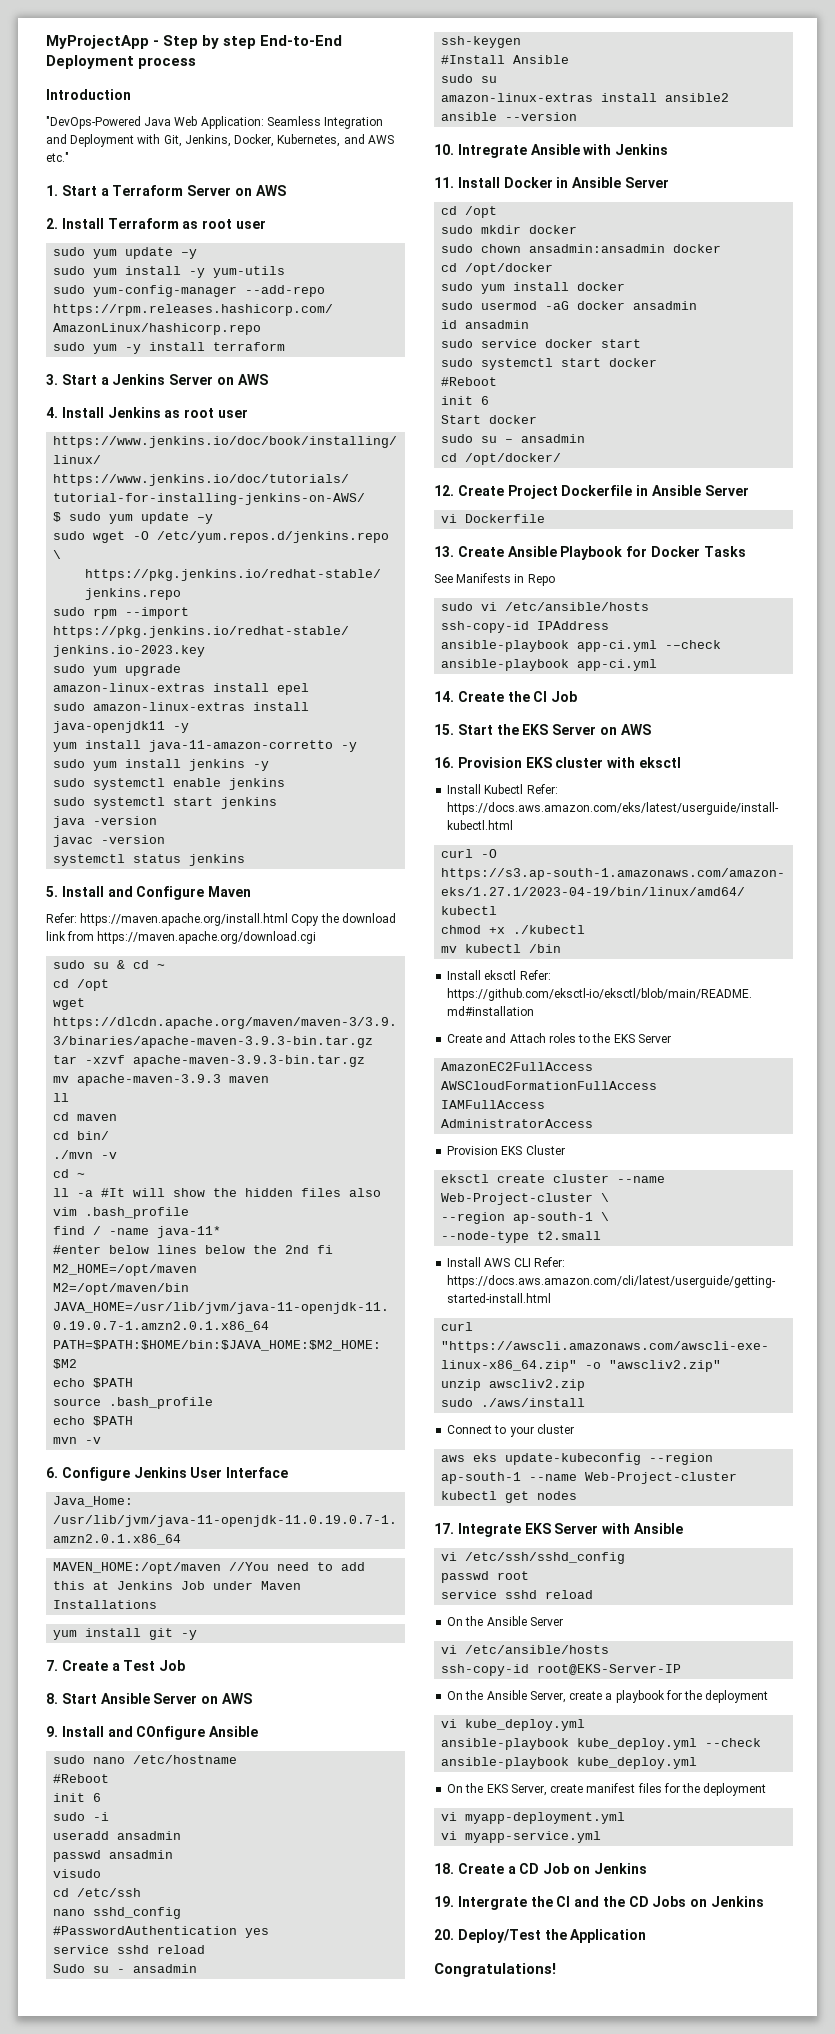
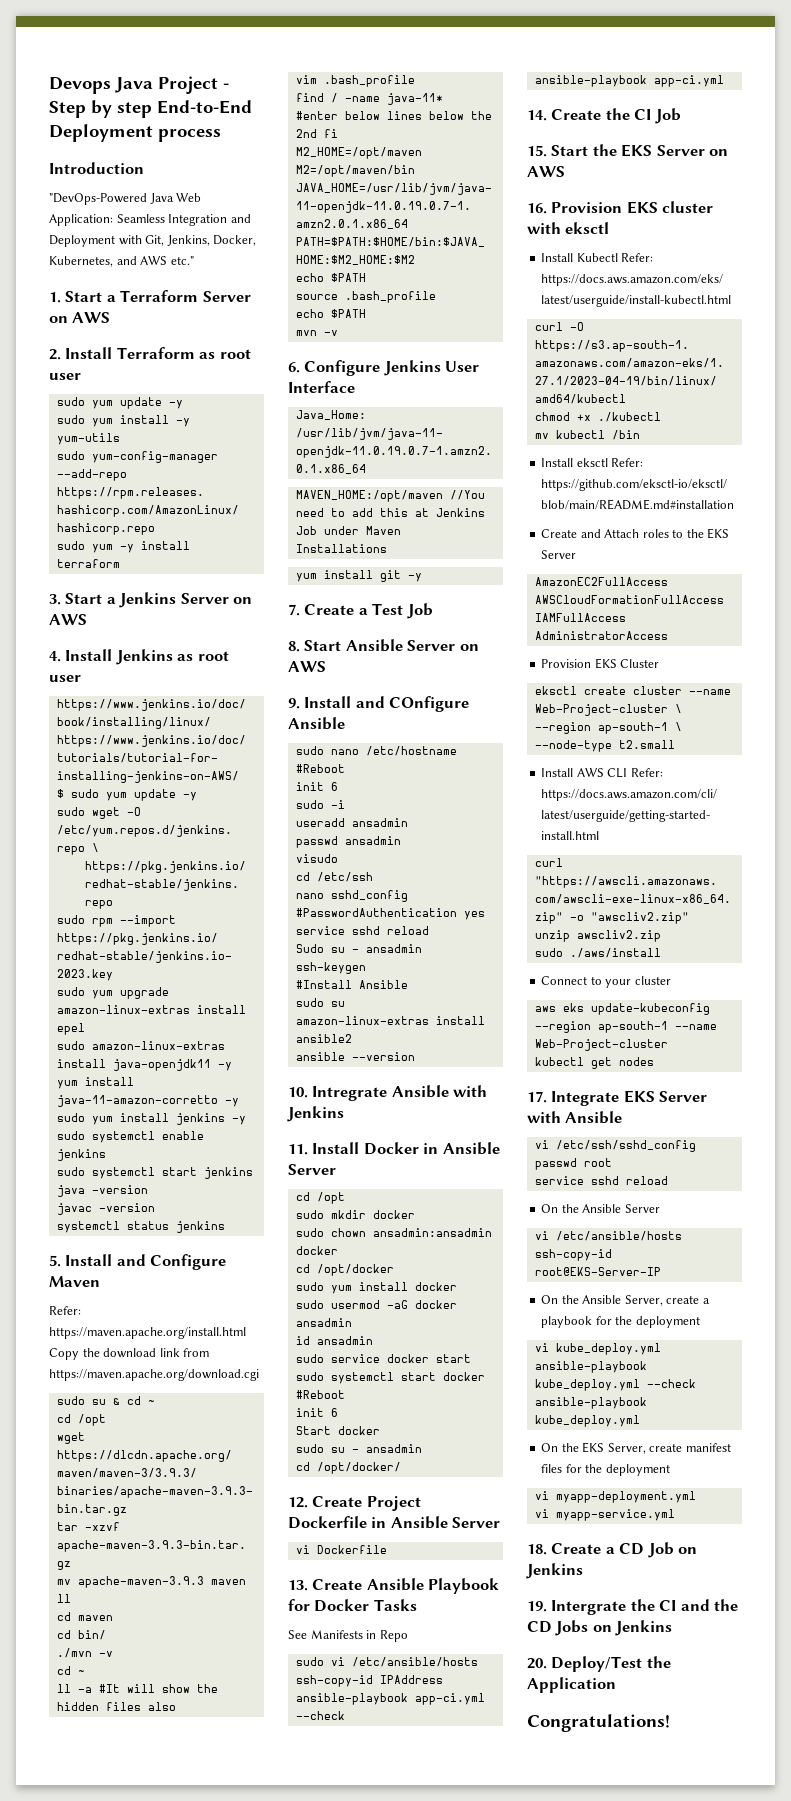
- MyProjectApp - Step by step End-to-End Deployment process
+ Devops Java Project - Step by step End-to-End Deployment process

